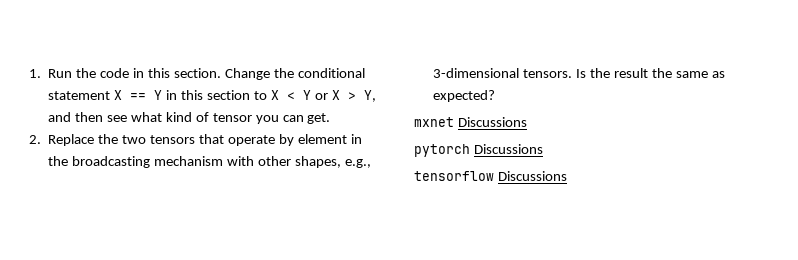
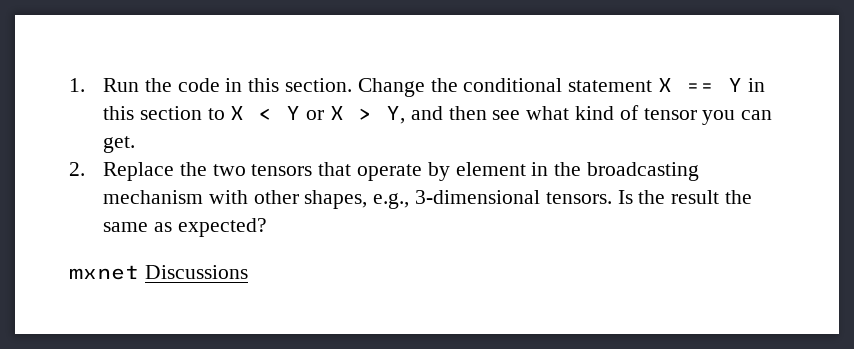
- pytorch Discussions
- tensorflow Discussions

